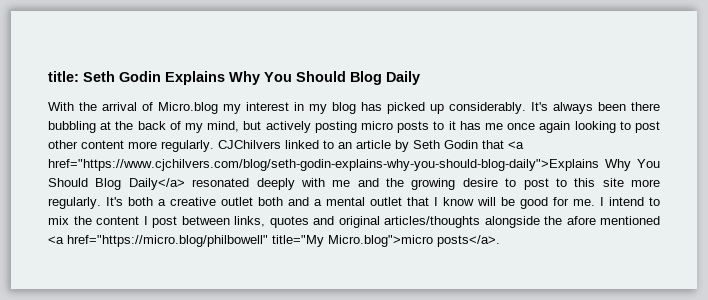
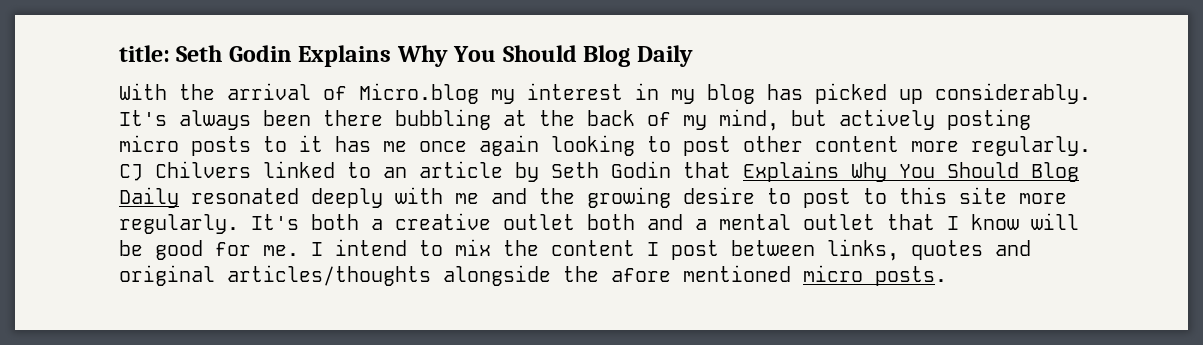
- CJChilvers linked to an article by Seth Godin that <a href="https://www.cjchilvers.com/blog/seth-godin-explains-why-you-should-blog-daily">Explains Why You Should Blog Daily</a> resonated deeply with me and the growing desire to post to this site more regularly.
+ CJ Chilvers linked to an article by Seth Godin that Explains Why You Should Blog Daily resonated deeply with me and the growing desire to post to this site more regularly.
- I intend to mix the content I post between links, quotes and original articles/thoughts alongside the afore mentioned <a href="https://micro.blog/philbowell" title="My Micro.blog">micro posts</a>.
+ I intend to mix the content I post between links, quotes and original articles/thoughts alongside the afore mentioned micro posts.

